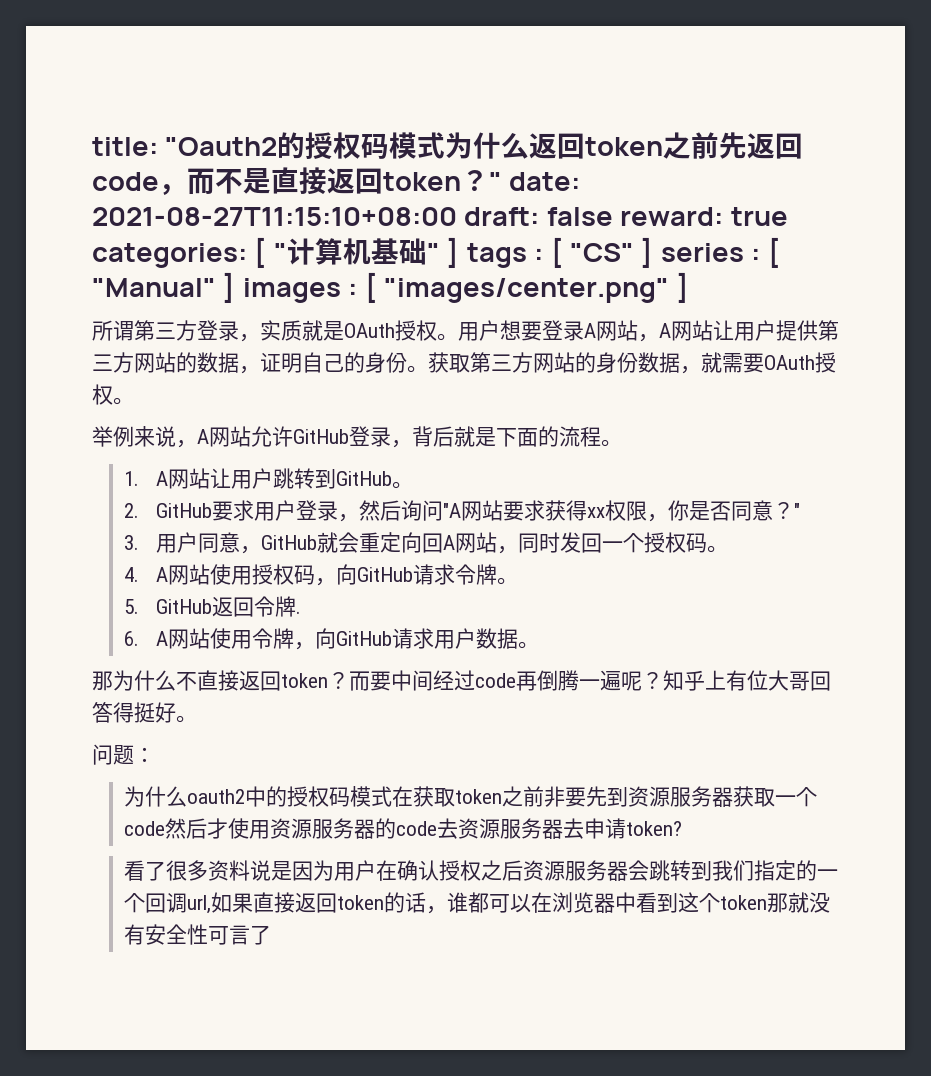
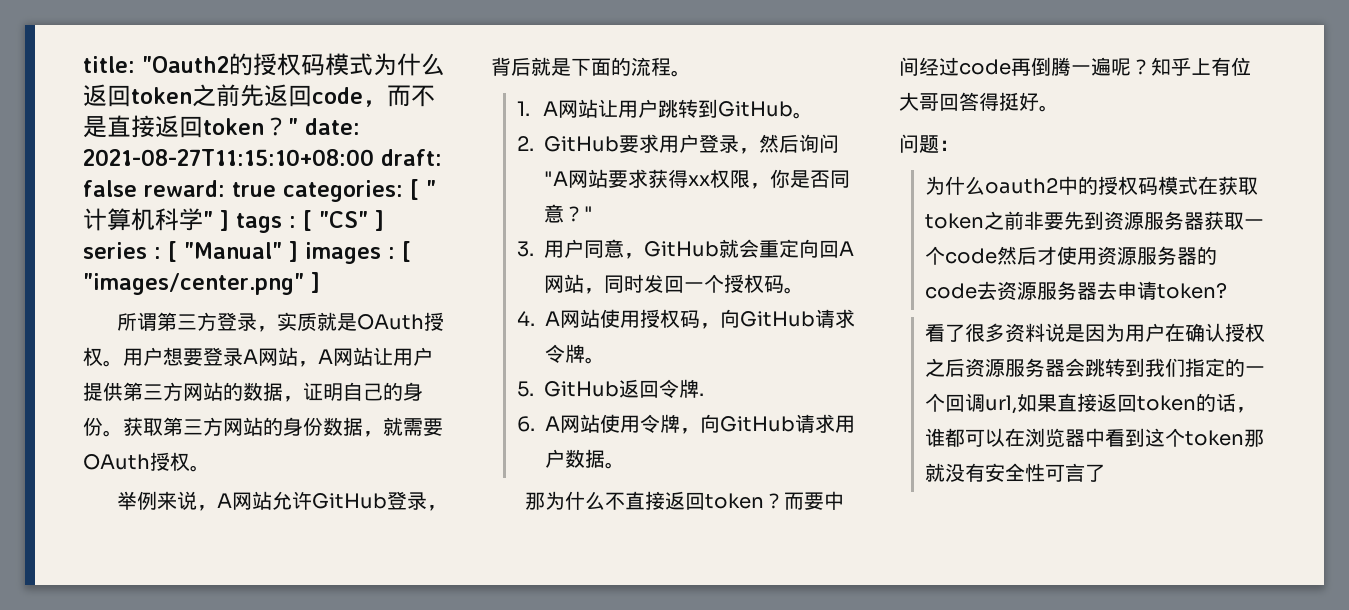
- " date: 2021-08-27T11:15:10+08:00 draft: false reward: true categories: [ "计算机基础" ] tags : [ "CS" ] series : [ "Manual" ] images : [ "images/center.png" ]
+ " date: 2021-08-27T11:15:10+08:00 draft: false reward: true categories: [ "计算机科学" ] tags : [ "CS" ] series : [ "Manual" ] images : [ "images/center.png" ]

